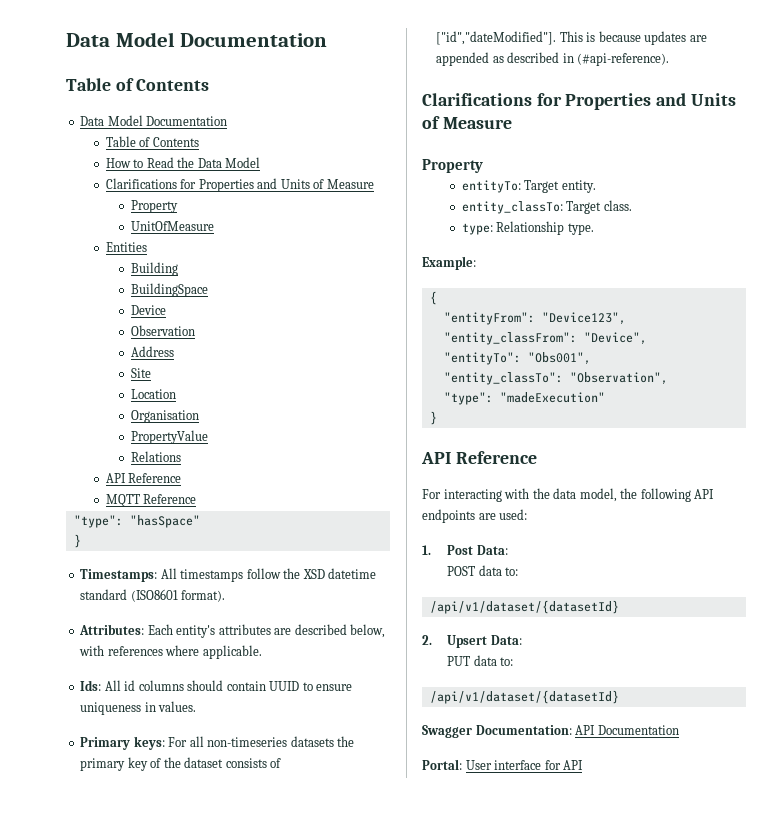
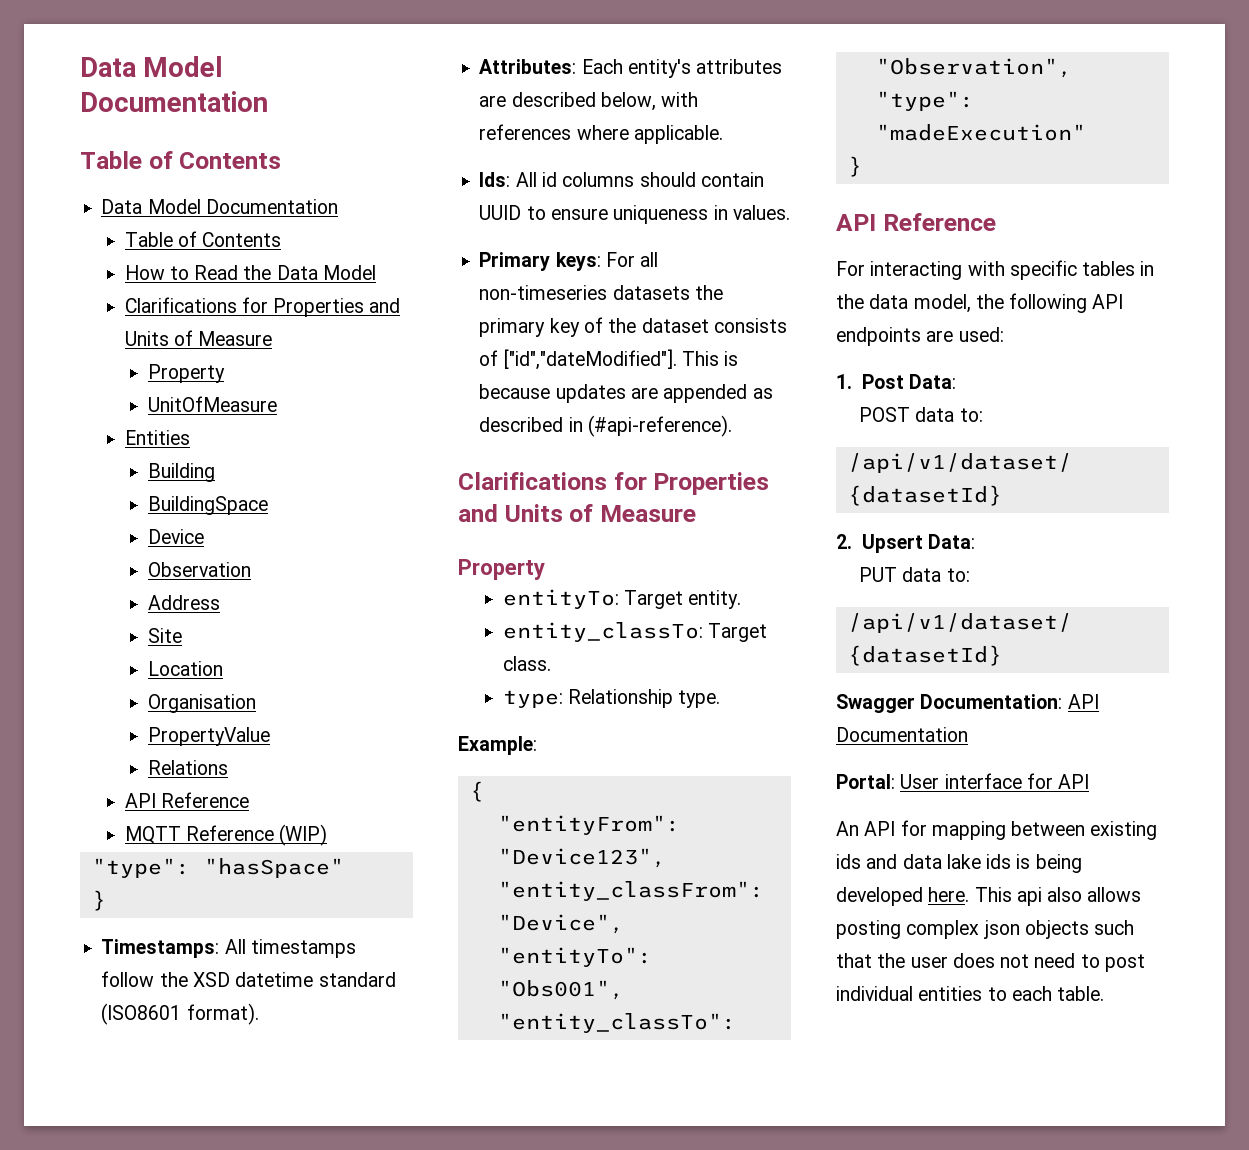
- MQTT Reference
+ MQTT Reference (WIP)
- For interacting with the data model, the following API endpoints are used:
+ For interacting with specific tables in the data model, the following API endpoints are used:
+ An API for mapping between existing ids and data lake ids is being developed here. This api also allows posting complex json objects such that the user does not need to post individual entities to each table.

